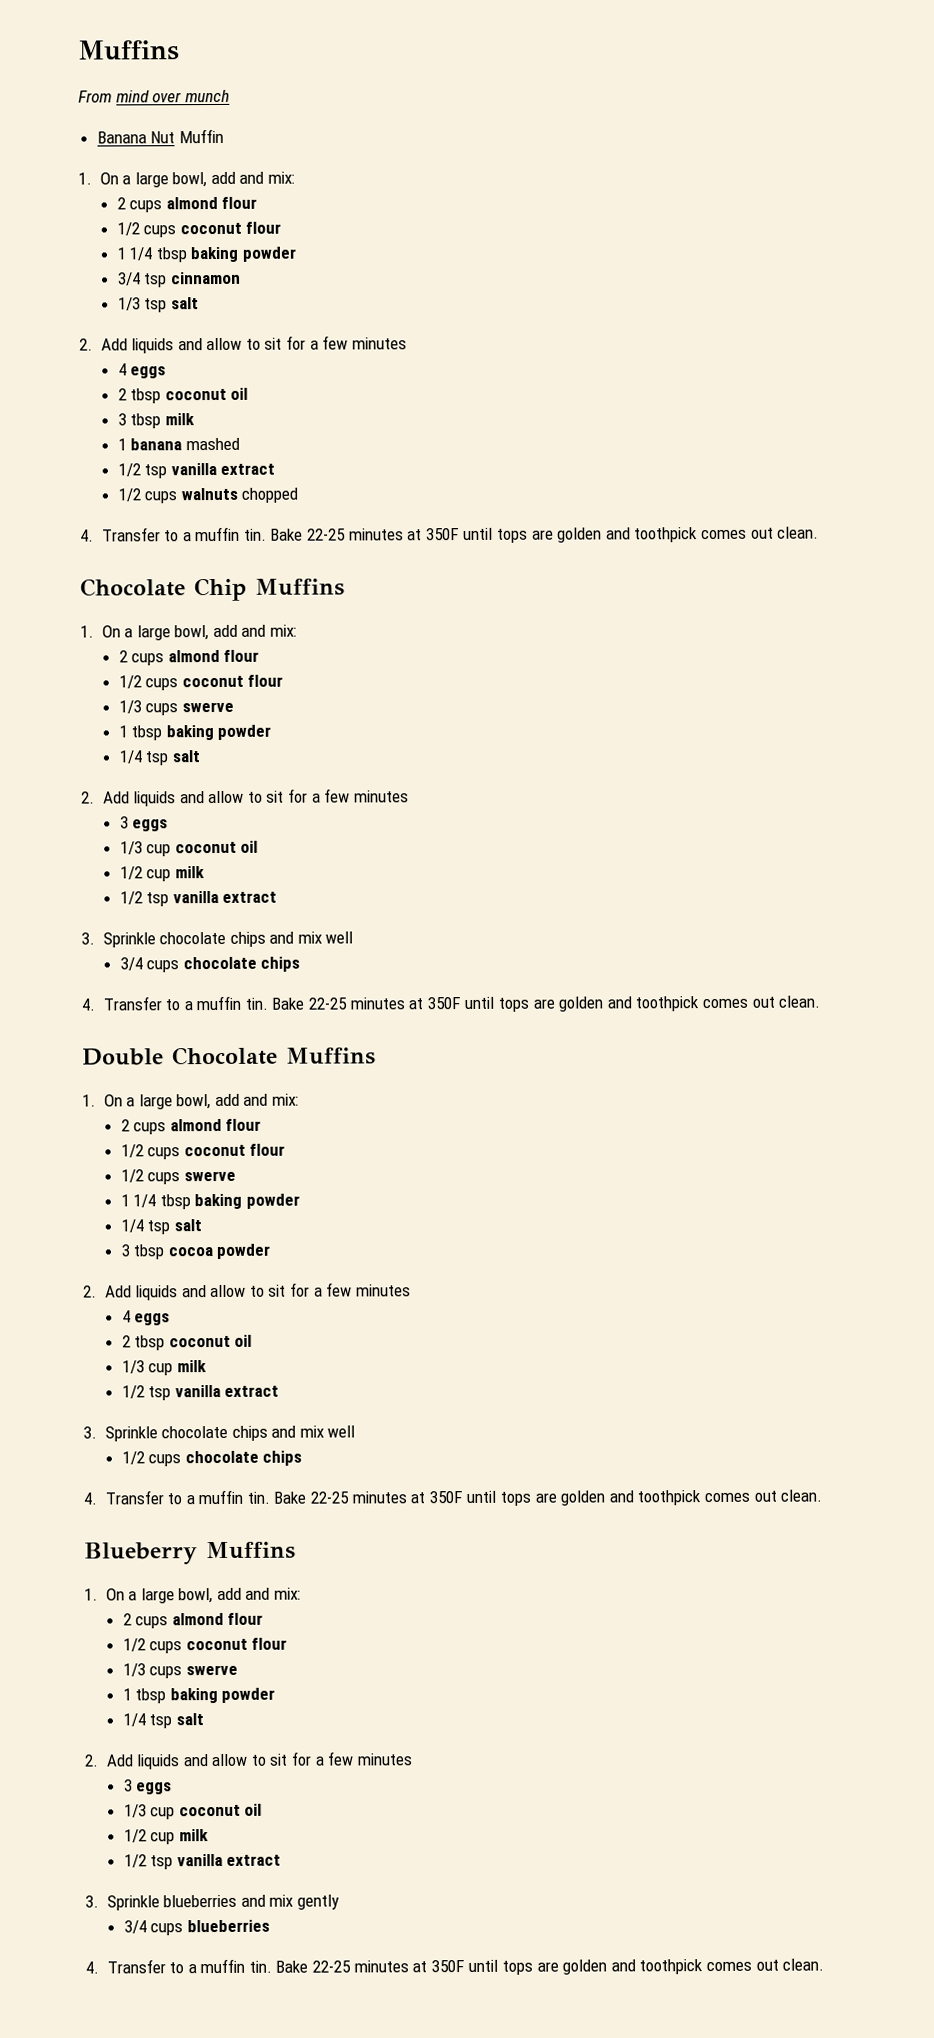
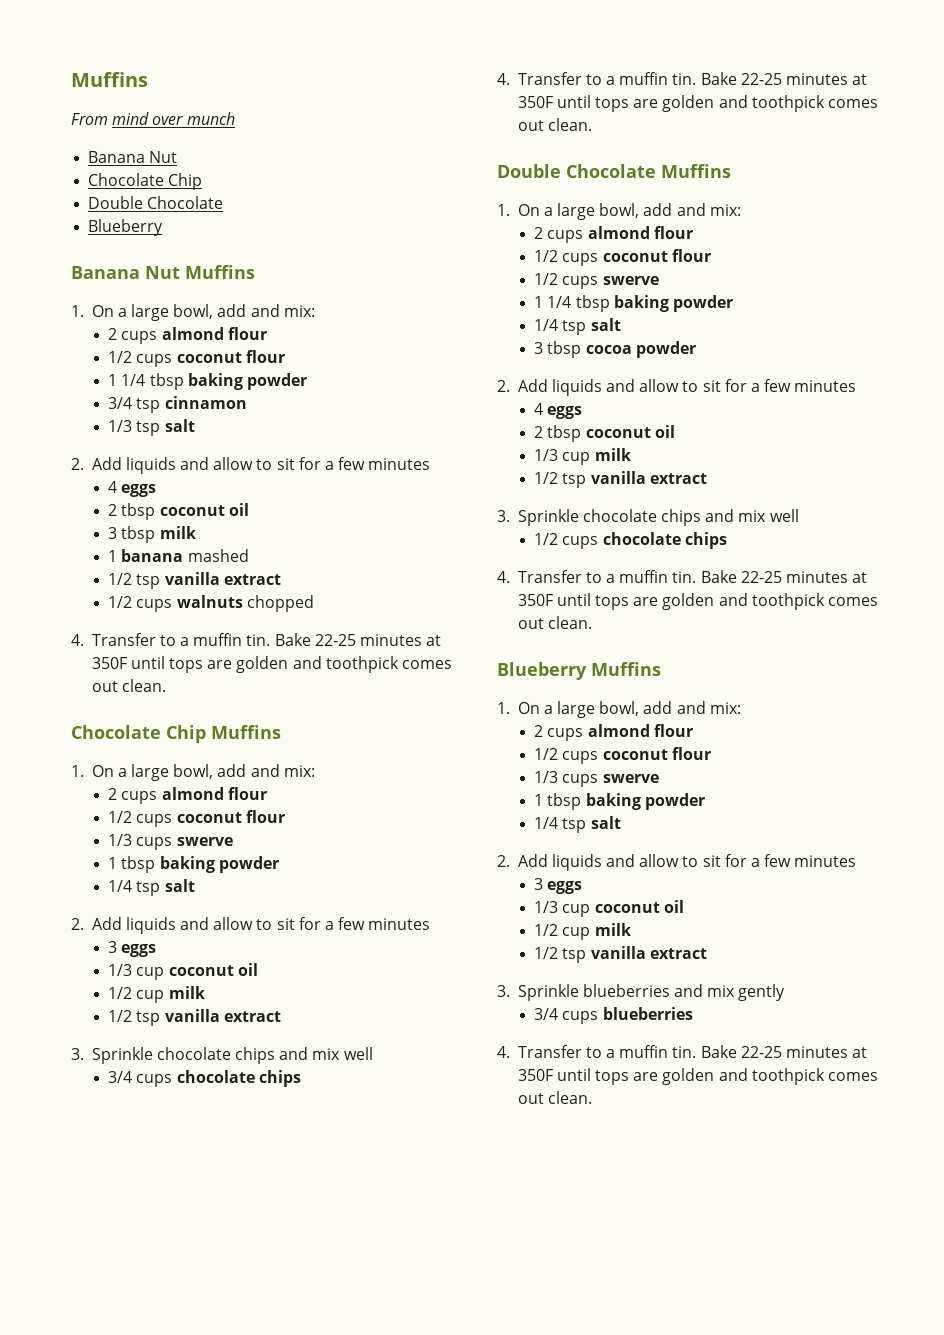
  From mind over munch
- Banana Nut Muffin
+ Banana Nut
+ Chocolate Chip
+ Double Chocolate
+ Blueberry
+ Banana Nut Muffins

